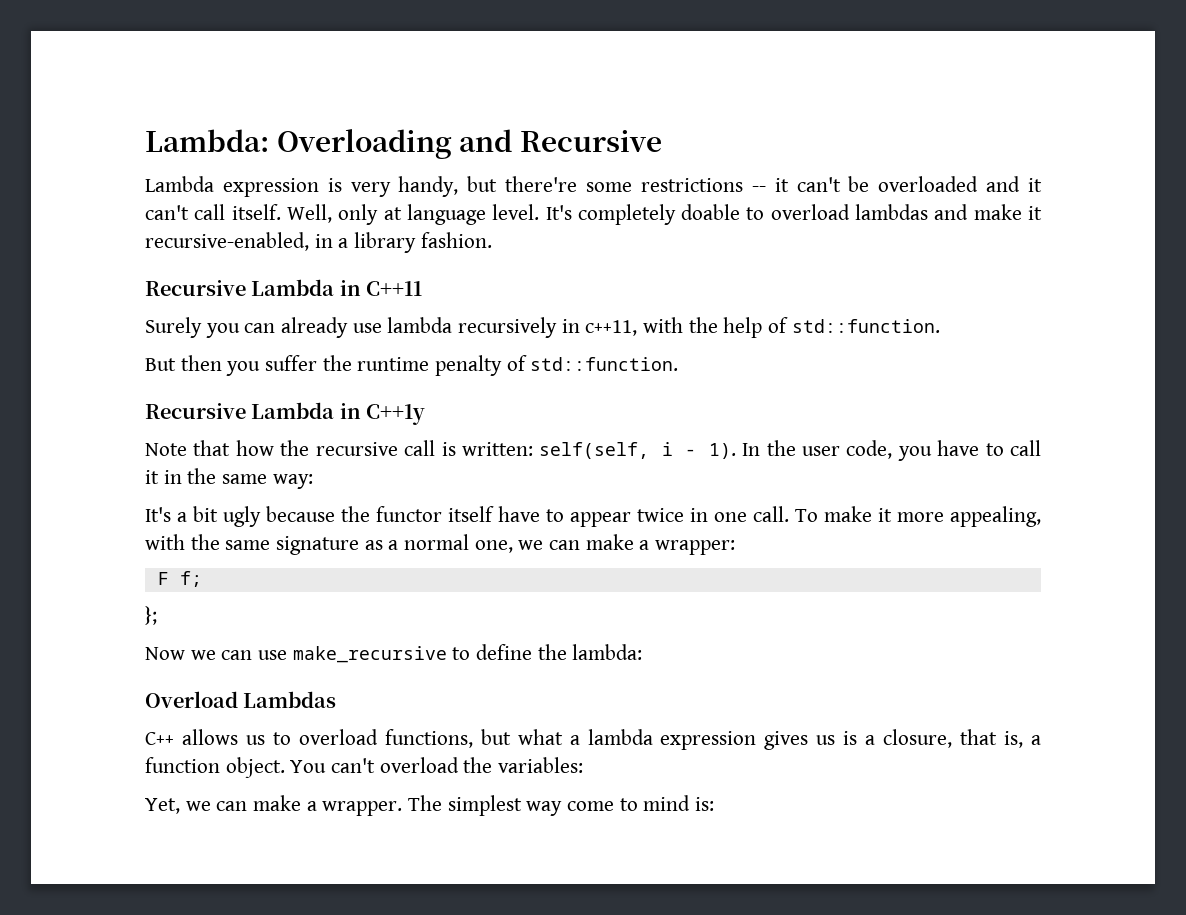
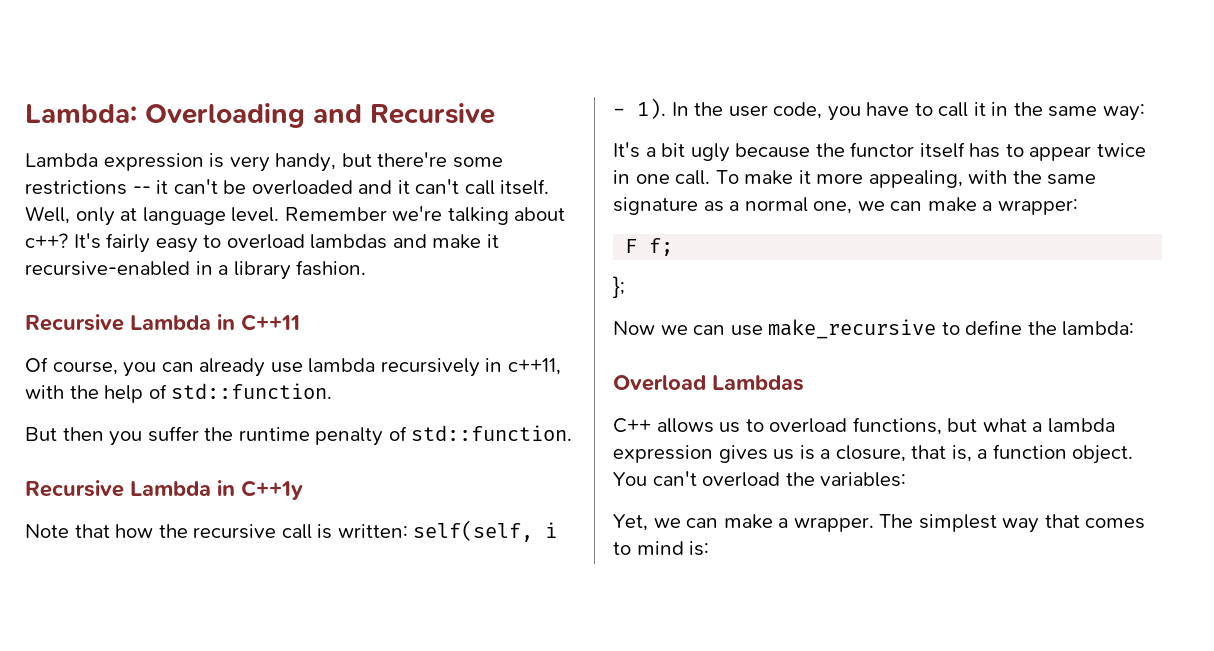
- It's completely doable to overload lambdas and make it recursive-enabled, in a library fashion.
+ Remember we're talking about c++? It's fairly easy to overload lambdas and make it recursive-enabled in a library fashion.
- Surely you can already use lambda recursively in c++11, with the help of std::function.
+ Of course, you can already use lambda recursively in c++11, with the help of std::function.
- It's a bit ugly because the functor itself have to appear twice in one call.
+ It's a bit ugly because the functor itself has to appear twice in one call.
- The simplest way come to mind is:
+ The simplest way that comes to mind is:

